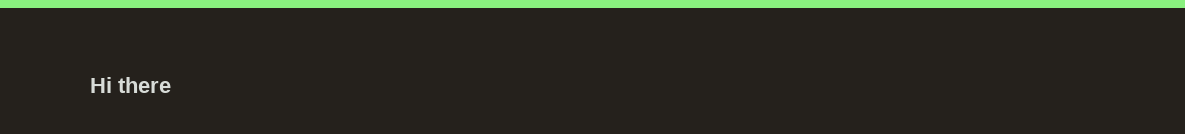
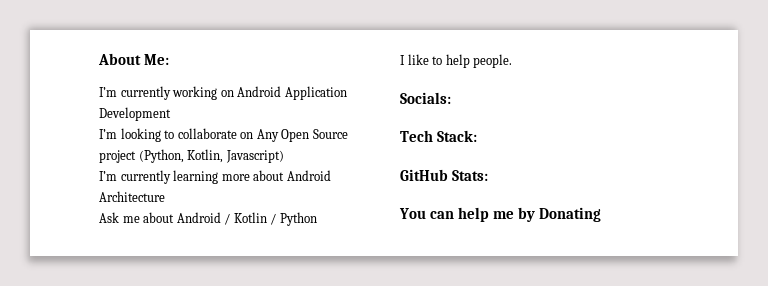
- Hi there
+ About Me:
+ I’m currently working on Android Application Development
+ I’m looking to collaborate on Any Open Source project (Python, Kotlin, Javascript)
+ I’m currently learning more about Android Architecture
+ Ask me about Android / Kotlin / Python
+ I like to help people.
+ Socials:
+ Tech Stack:
+ GitHub Stats:
+ You can help me by Donating

